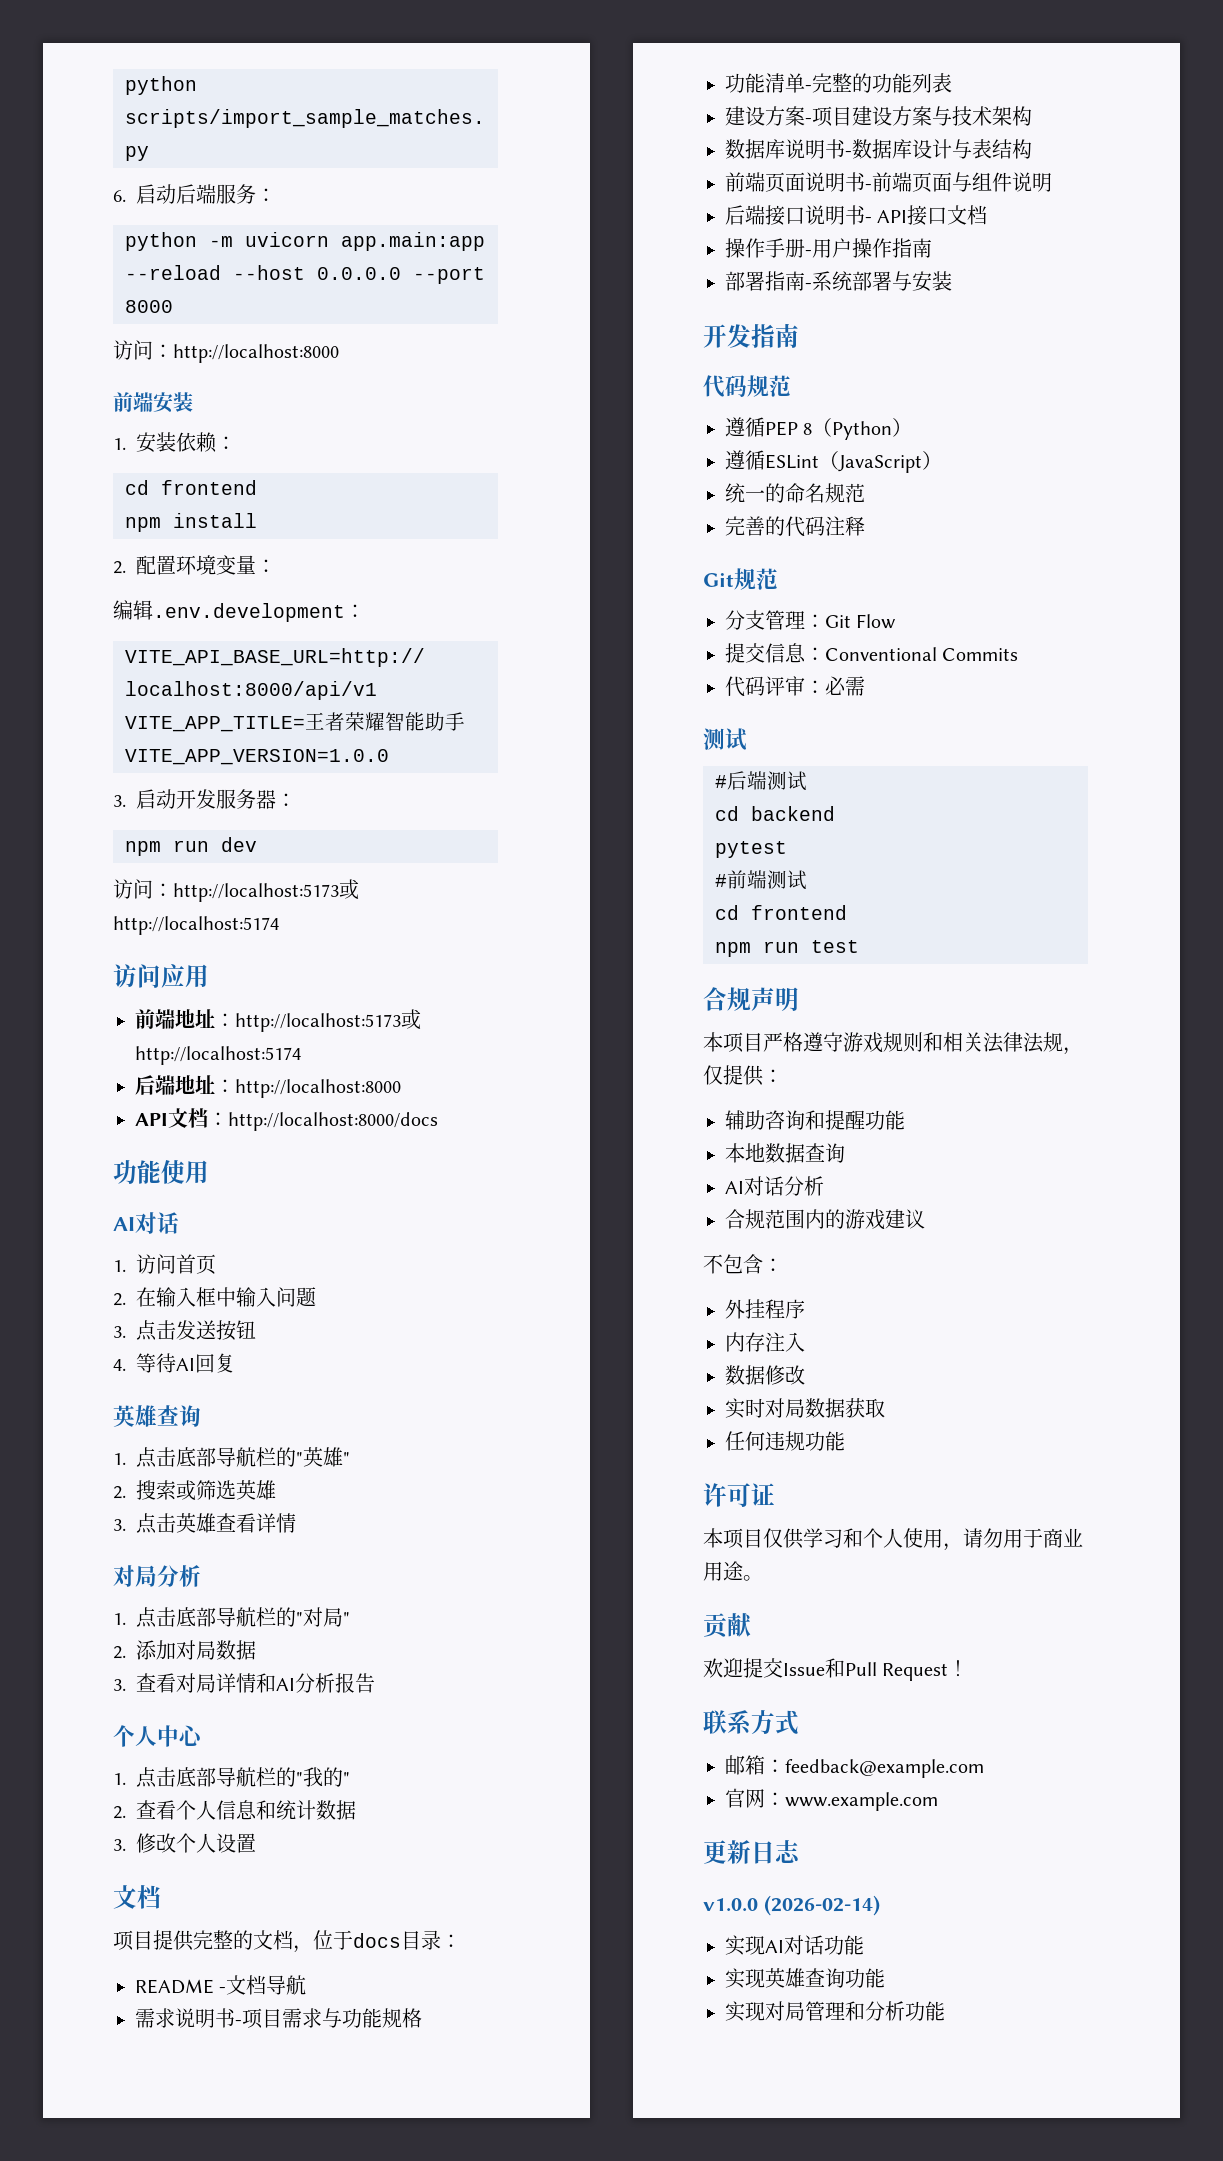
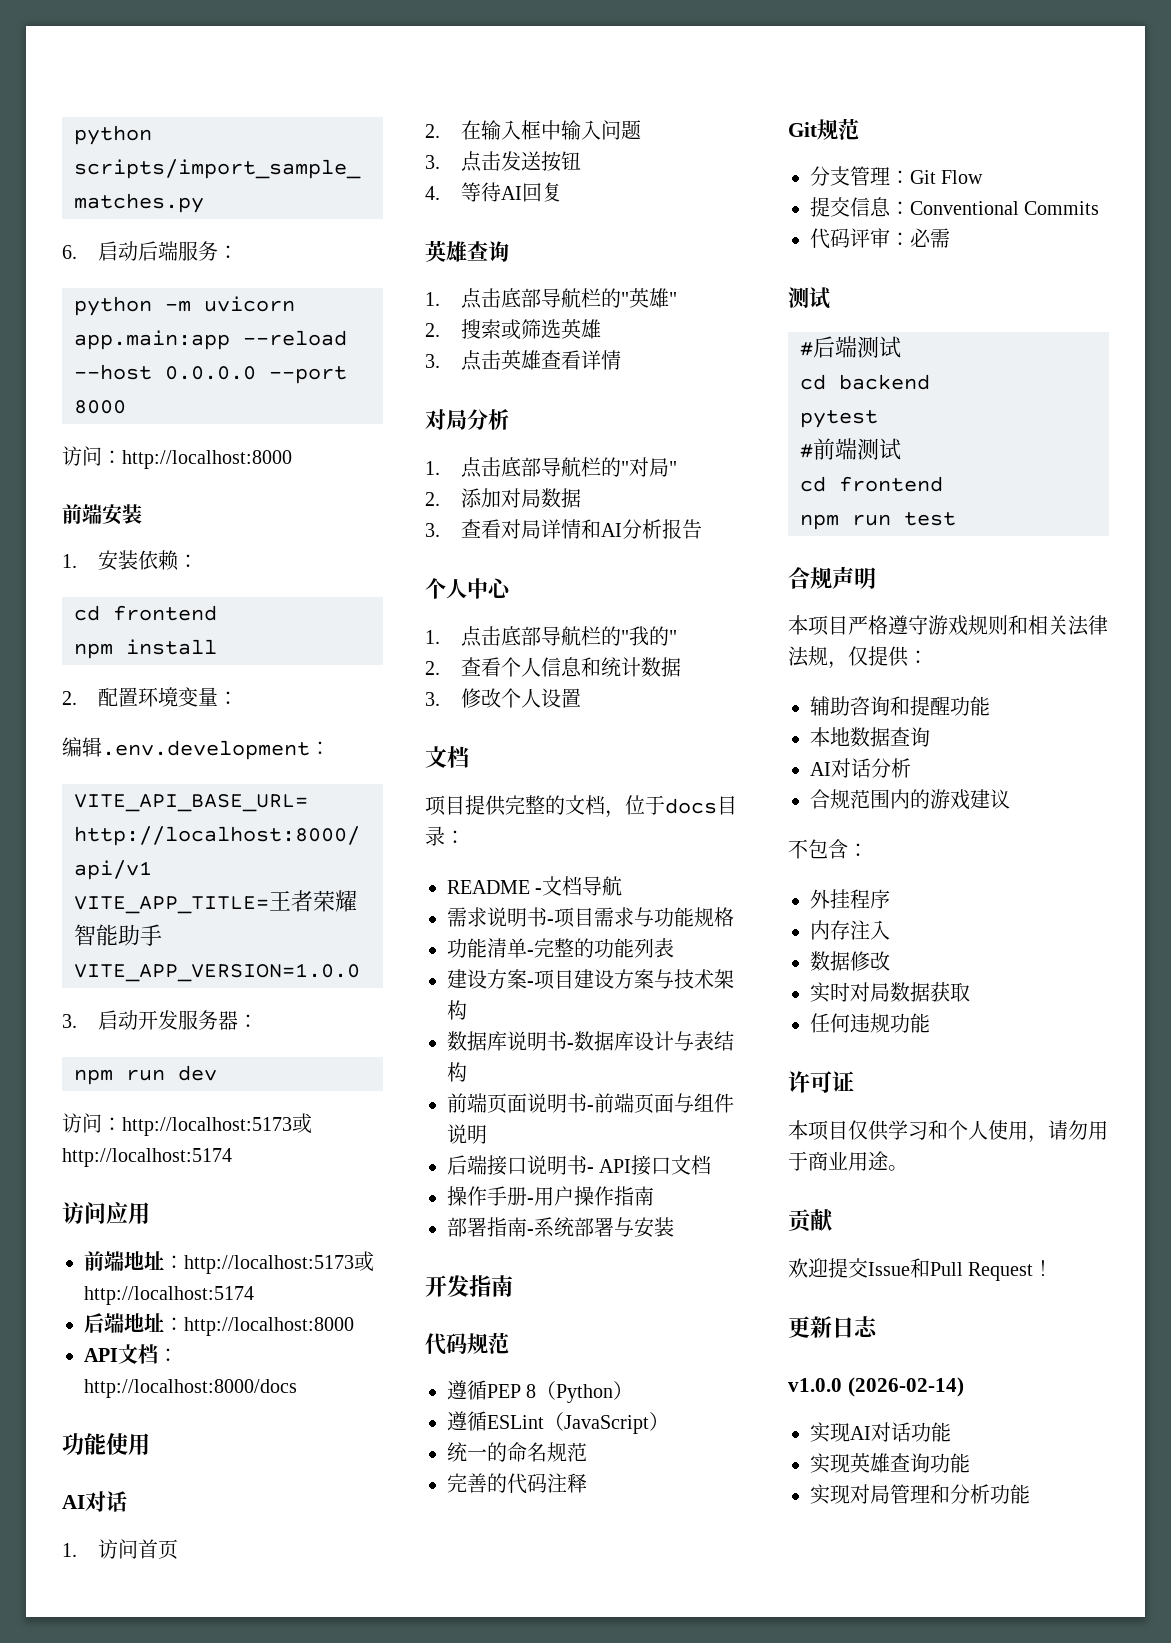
- 联系方式
- 邮箱：feedback@example.com
- 官网：www.example.com

